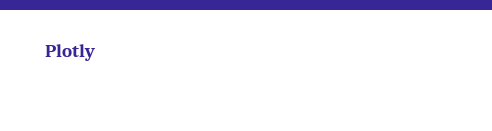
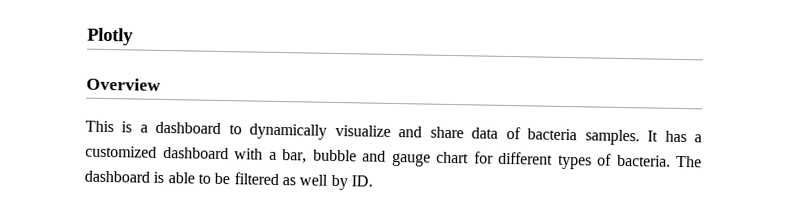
+ Overview
+ This is a dashboard to dynamically visualize and share data of bacteria samples. It has a customized dashboard with a bar, bubble and gauge chart for different types of bacteria. The dashboard is able to be filtered as well by ID.

